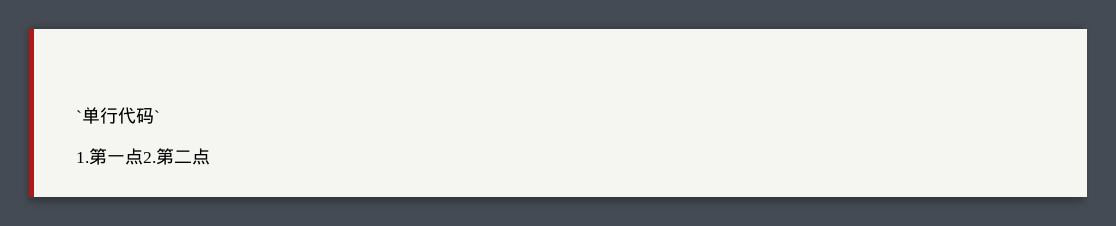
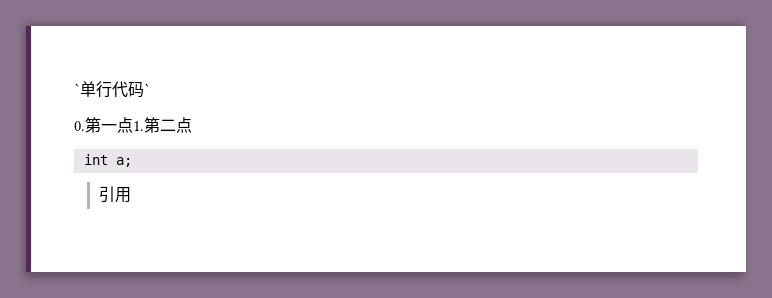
- 1.第一点2.第二点
+ 0.第一点1.第二点
+ int a;
+ 引用

